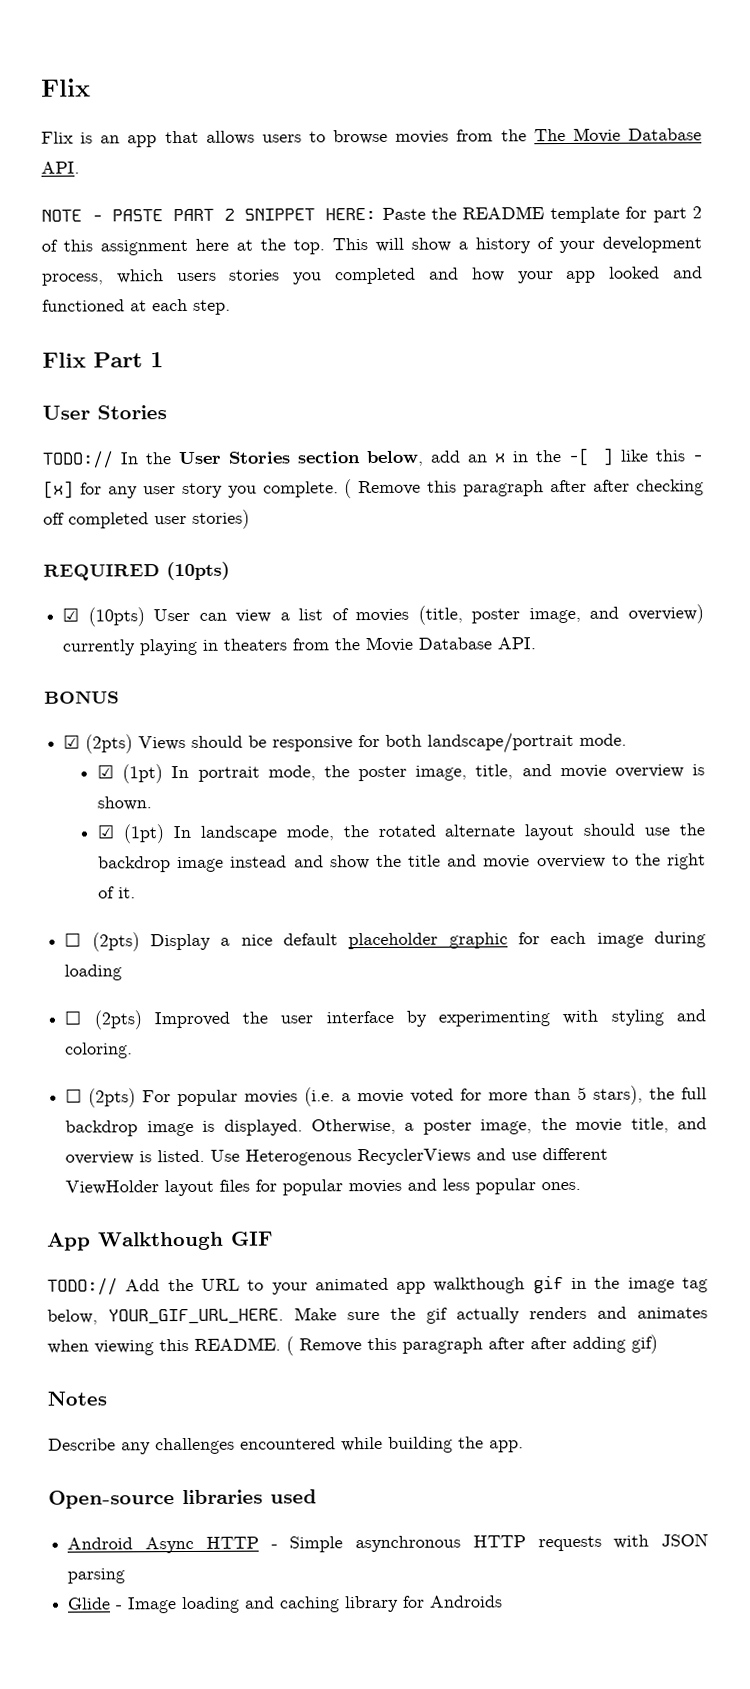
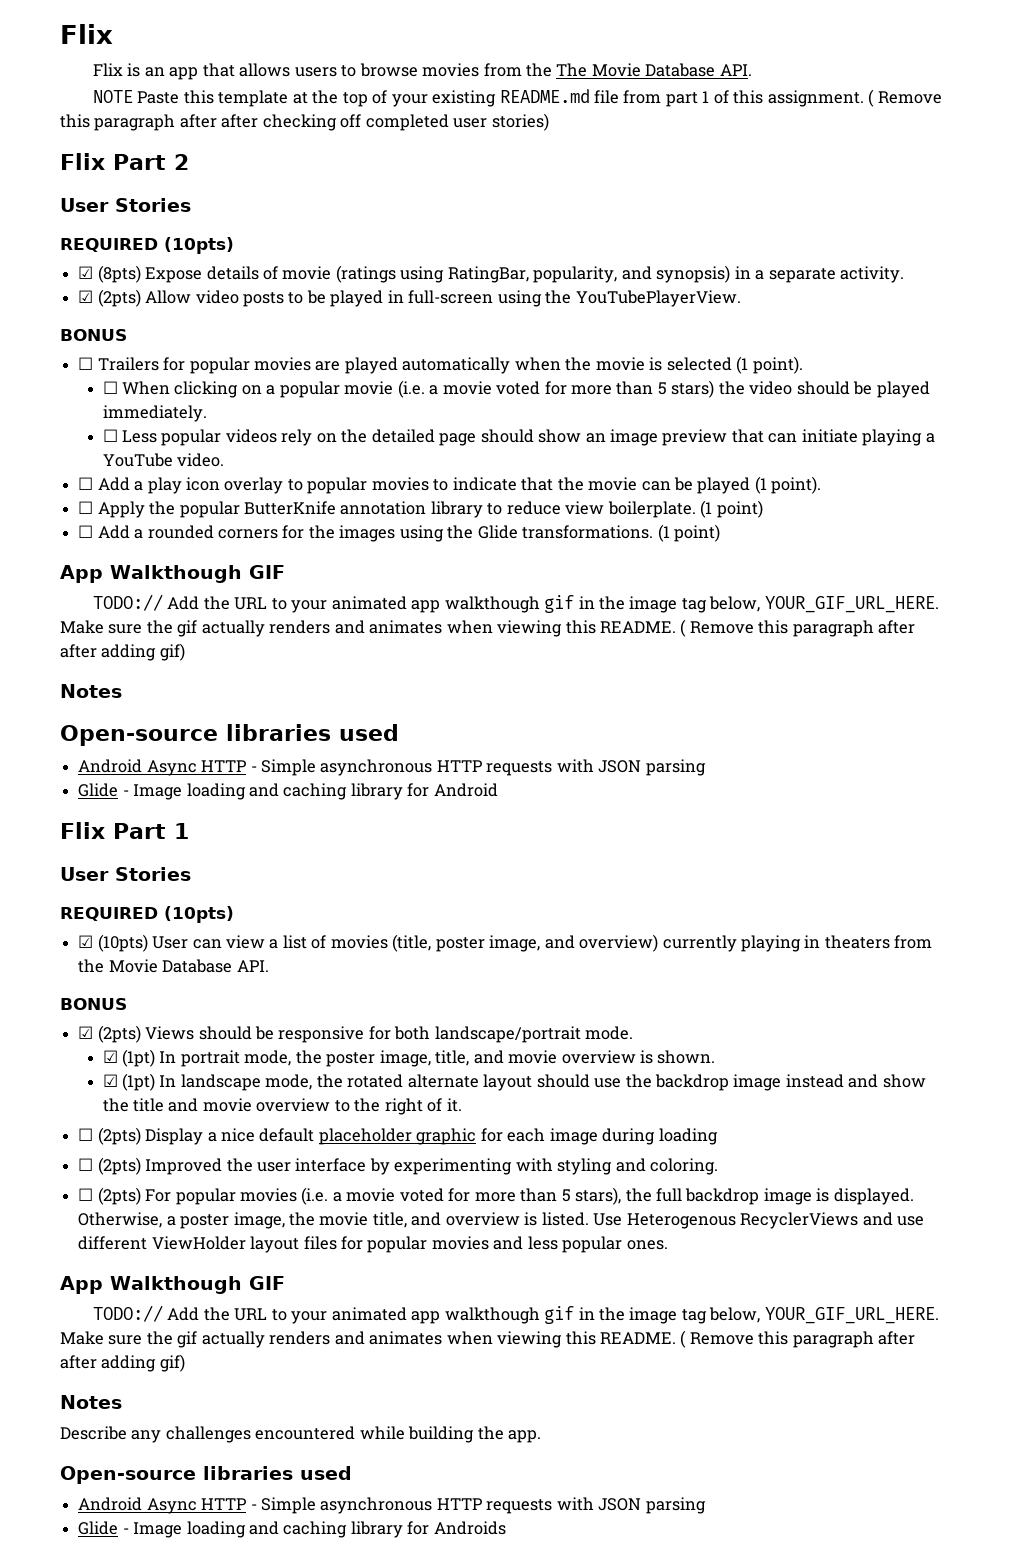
- NOTE - PASTE PART 2 SNIPPET HERE: Paste the README template for part 2 of this assignment here at the top. This will show a history of your development process, which users stories you completed and how your app looked and functioned at each step.
- Flix Part 1
- User Stories
- TODO:// In the User Stories section below, add an x in the -[ ] like this - [x] for any user story you complete.
+ NOTE Paste this template at the top of your existing README.md file from part 1 of this assignment.
+ Flix Part 2
+ User Stories
+ REQUIRED (10pts)
+ ☑ (8pts) Expose details of movie (ratings using RatingBar, popularity, and synopsis) in a separate activity.
+ ☑ (2pts) Allow video posts to be played in full-screen using the YouTubePlayerView.
+ BONUS
+ ☐ Trailers for popular movies are played automatically when the movie is selected (1 point).
+ ☐ When clicking on a popular movie (i.e. a movie voted for more than 5 stars) the video should be played immediately.
+ ☐ Less popular videos rely on the detailed page should show an image preview that can initiate playing a YouTube video.
+ ☐ Add a play icon overlay to popular movies to indicate that the movie can be played (1 point).
+ ☐ Apply the popular ButterKnife annotation library to reduce view boilerplate. (1 point)
+ ☐ Add a rounded corners for the images using the Glide transformations. (1 point)
+ App Walkthough GIF
+ TODO:// Add the URL to your animated app walkthough gif in the image tag below, YOUR_GIF_URL_HERE. Make sure the gif actually renders and animates when viewing this README. ( Remove this paragraph after after adding gif)
+ Notes
+ Open-source libraries used
+ Android Async HTTP - Simple asynchronous HTTP requests with JSON parsing
+ Glide - Image loading and caching library for Android
+ Flix Part 1
+ User Stories

